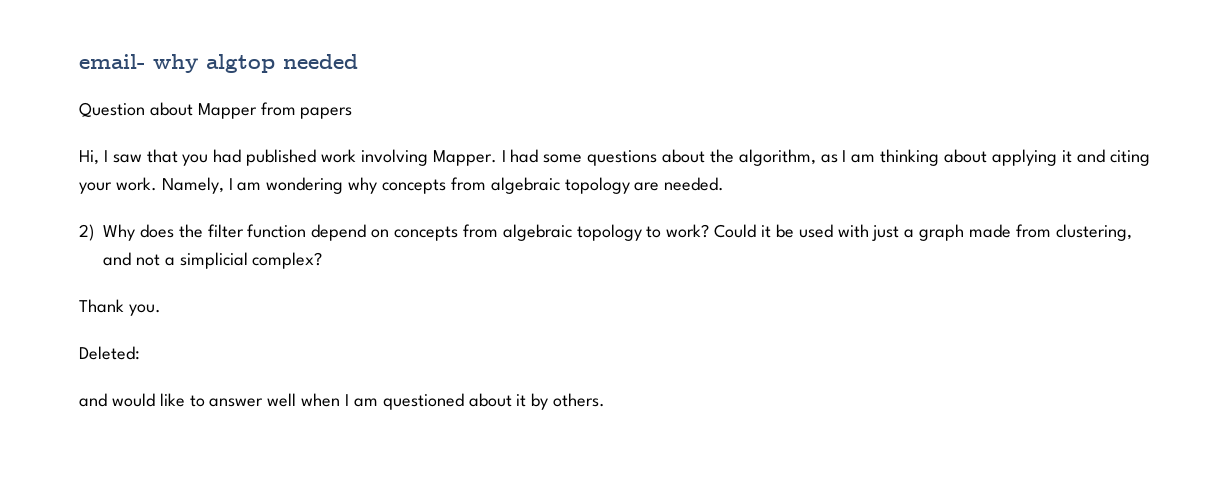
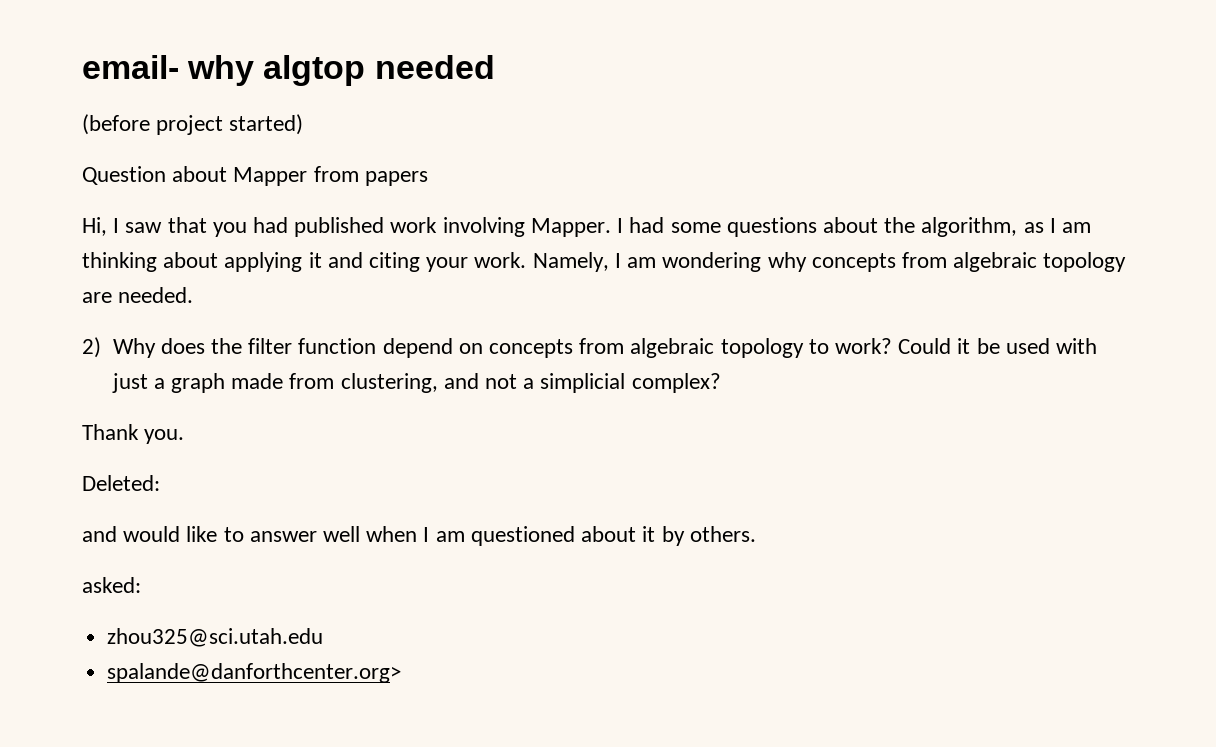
+ (before project started)
+ asked:
+ zhou325@sci.utah.edu
+ spalande@danforthcenter.org>

